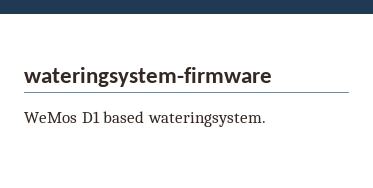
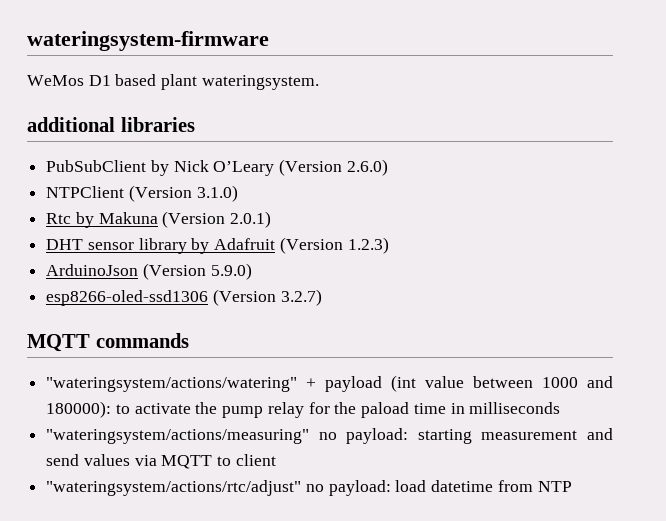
- WeMos D1 based wateringsystem.
+ WeMos D1 based plant wateringsystem.
+ additional libraries
+ PubSubClient by Nick O’Leary (Version 2.6.0)
+ NTPClient (Version 3.1.0)
+ Rtc by Makuna (Version 2.0.1)
+ DHT sensor library by Adafruit (Version 1.2.3)
+ ArduinoJson (Version 5.9.0)
+ esp8266-oled-ssd1306 (Version 3.2.7)
+ MQTT commands
+ "wateringsystem/actions/watering" + payload (int value between 1000 and 180000): to activate the pump relay for the paload time in milliseconds
+ "wateringsystem/actions/measuring" no payload: starting measurement and send values via MQTT to client
+ "wateringsystem/actions/rtc/adjust" no payload: load datetime from NTP

